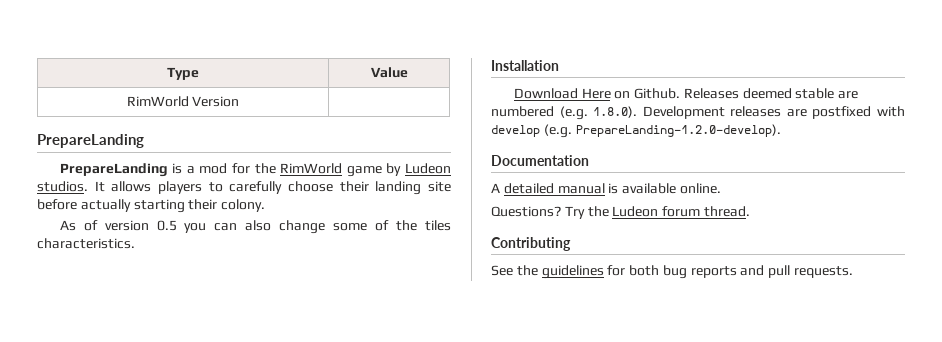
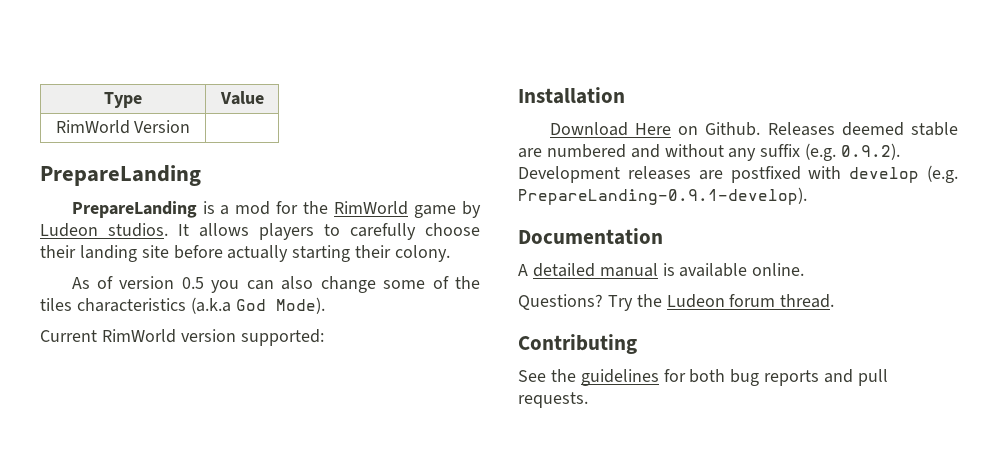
- As of version 0.5 you can also change some of the tiles characteristics.
+ As of version 0.5 you can also change some of the tiles characteristics (a.k.a God Mode).
+ Current RimWorld version supported:
- Releases deemed stable are numbered (e.g. 1.8.0). Development releases are postfixed with develop (e.g. PrepareLanding-1.2.0-develop).
+ Releases deemed stable are numbered and without any suffix (e.g. 0.9.2). Development releases are postfixed with develop (e.g. PrepareLanding-0.9.1-develop).

